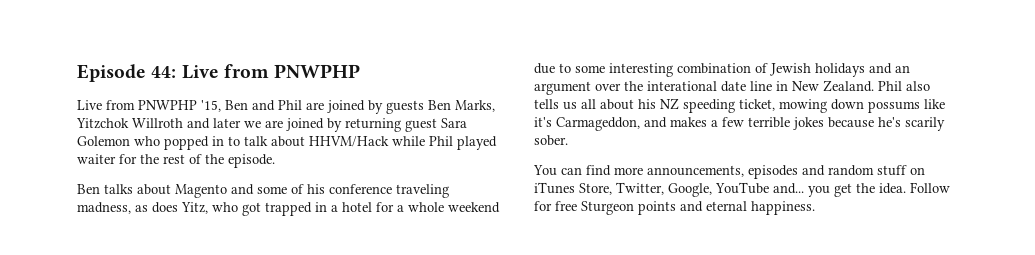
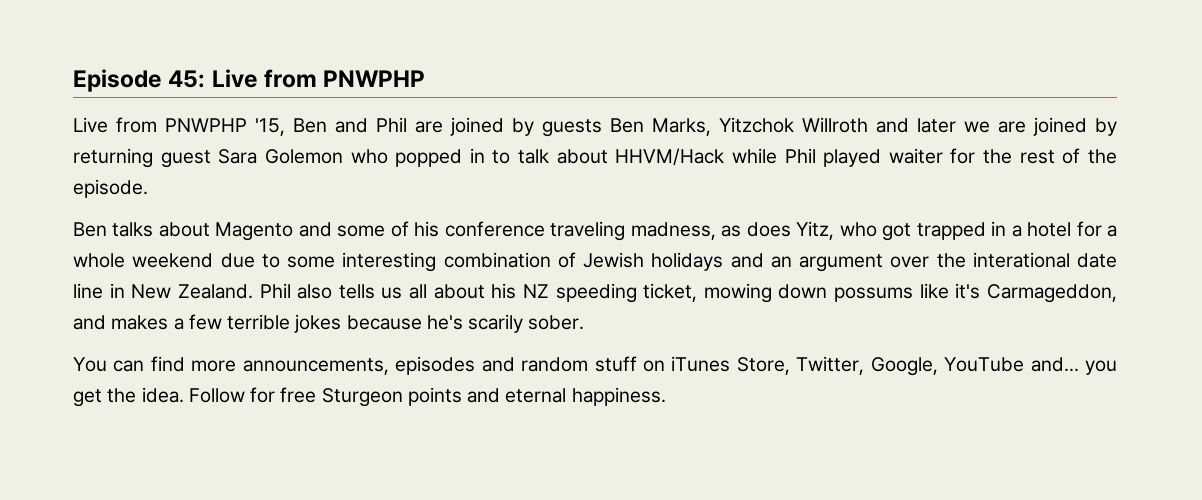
- Episode 44: Live from PNWPHP
+ Episode 45: Live from PNWPHP

